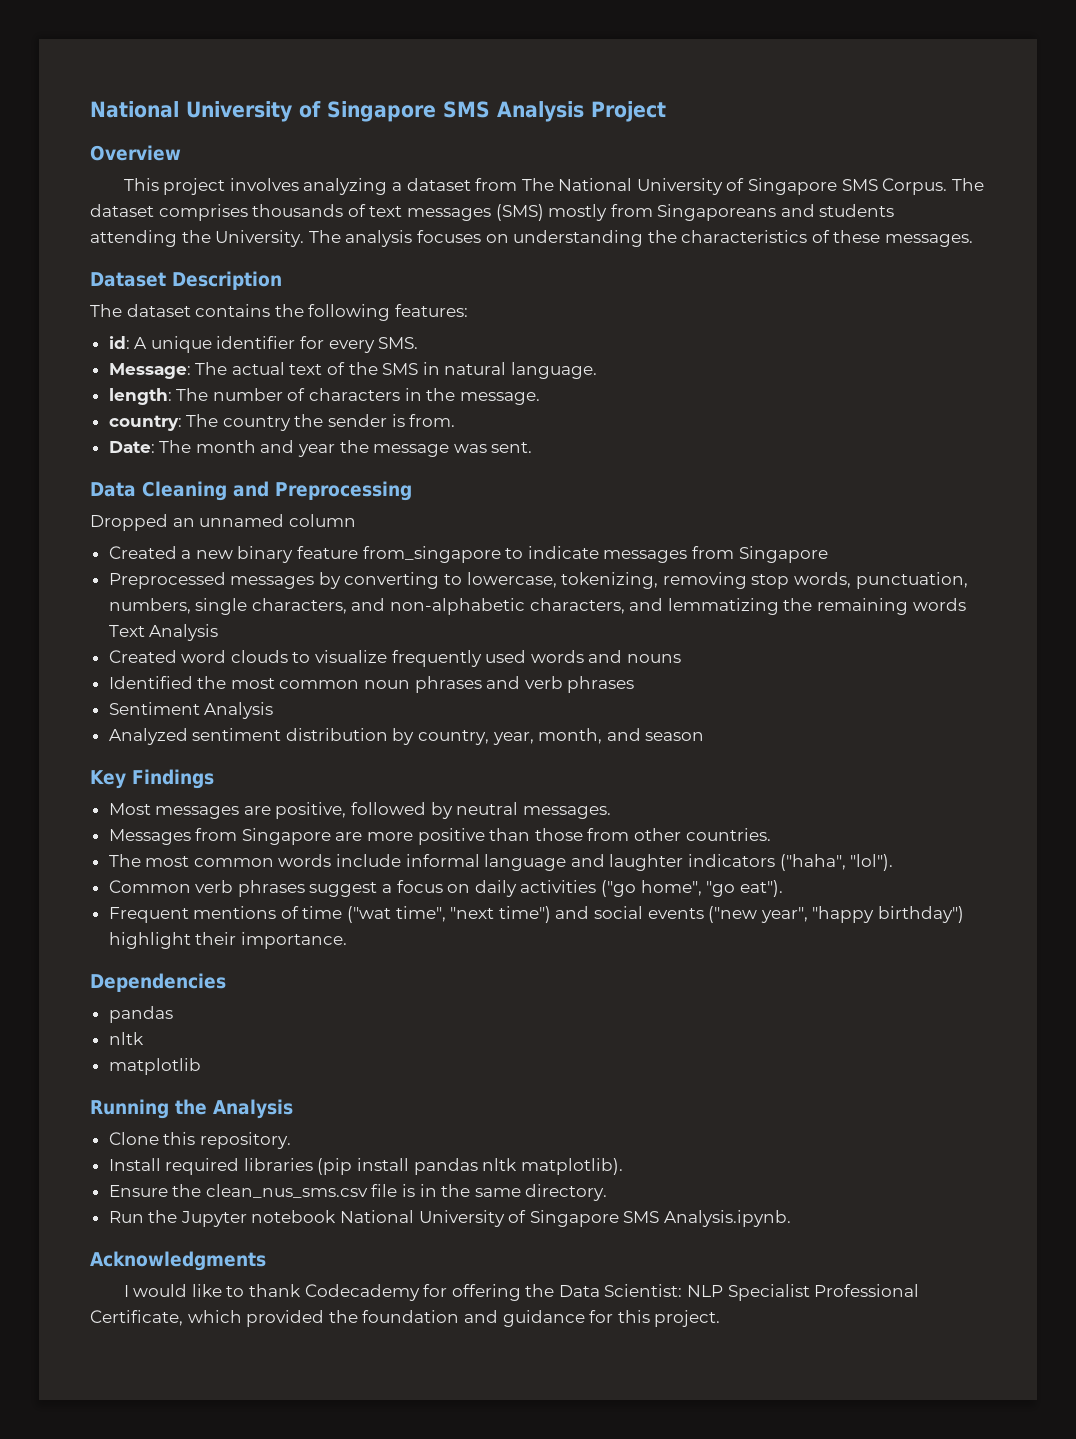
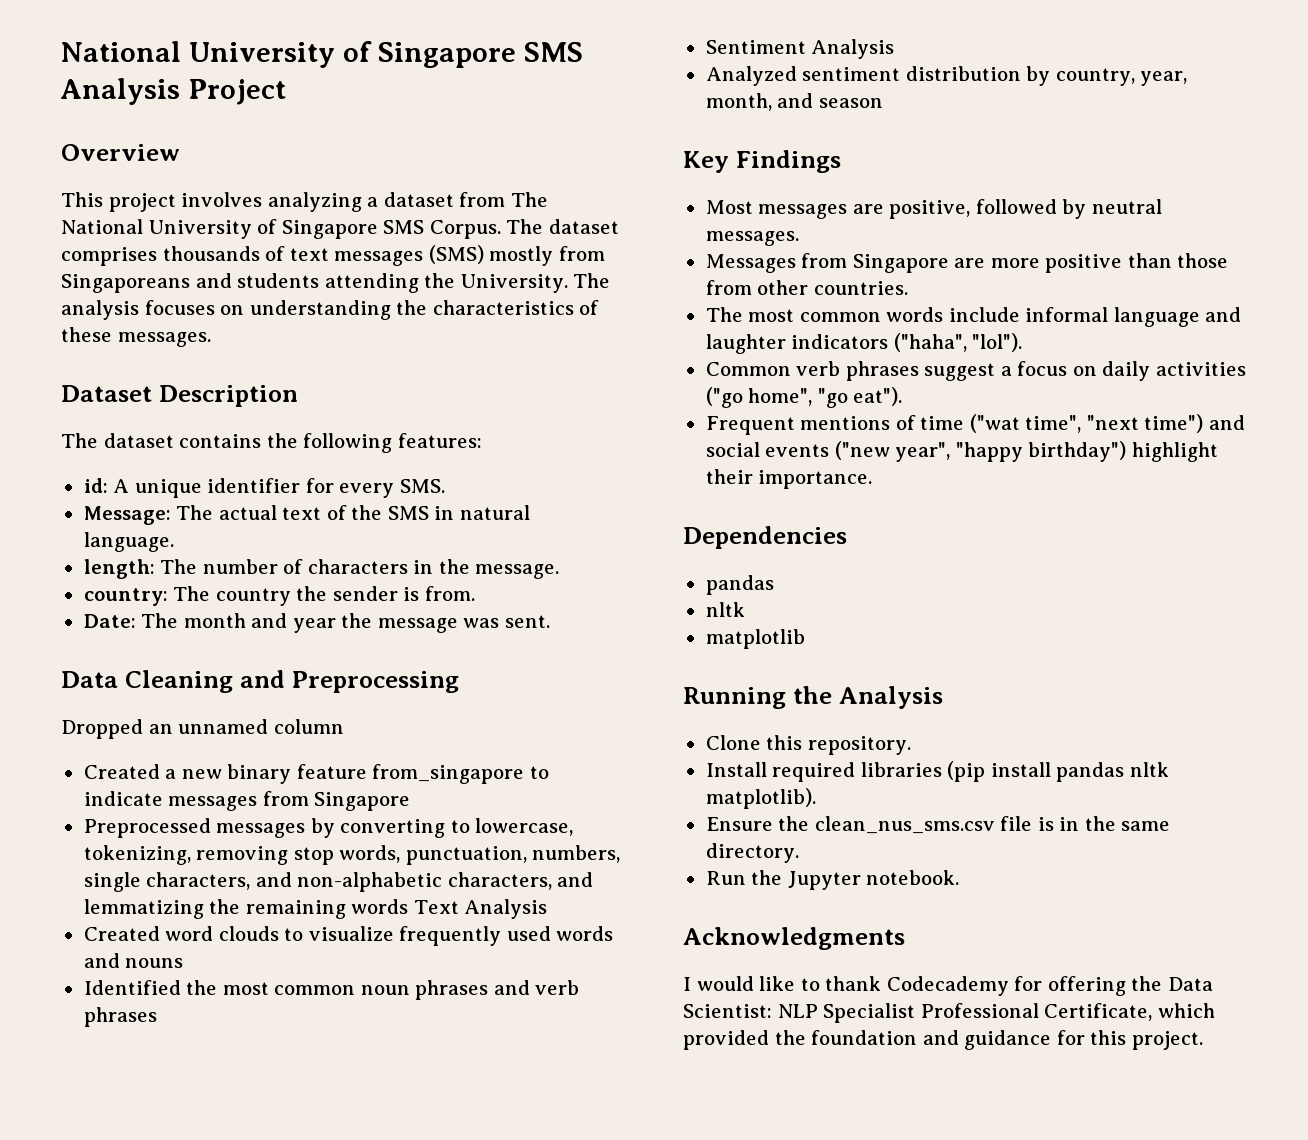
- Run the Jupyter notebook National University of Singapore SMS Analysis.ipynb.
+ Run the Jupyter notebook.

